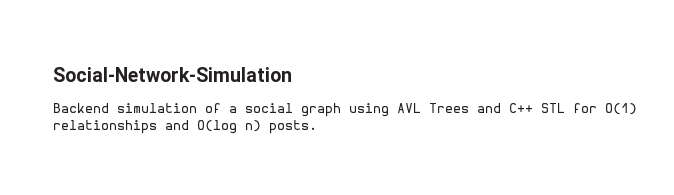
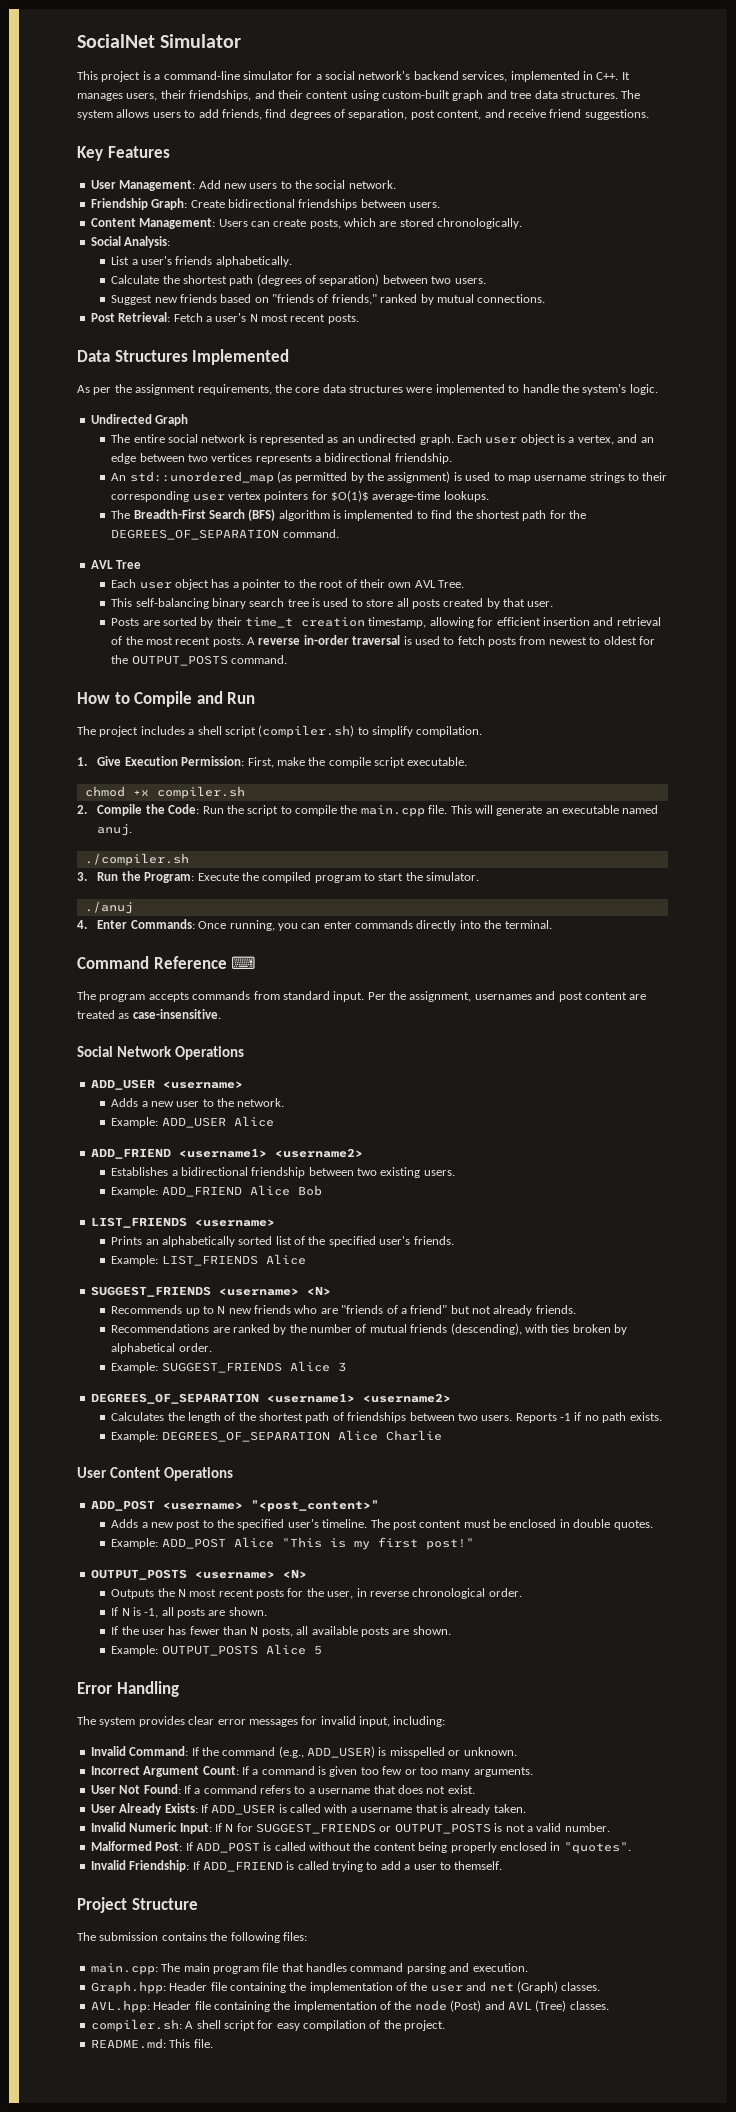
- Social-Network-Simulation
- Backend simulation of a social graph using AVL Trees and C++ STL for O(1) relationships and O(log n) posts.
+ SocialNet Simulator
+ This project is a command-line simulator for a social network's backend services, implemented in C++. It manages users, their friendships, and their content using custom-built graph and tree data structures. The system allows users to add friends, find degrees of separation, post content, and receive friend suggestions.
+ Key Features
+ User Management: Add new users to the social network.
+ Friendship Graph: Create bidirectional friendships between users.
+ Content Management: Users can create posts, which are stored chronologically.
+ Social Analysis:
+ List a user's friends alphabetically.
+ Calculate the shortest path (degrees of separation) between two users.
+ Suggest new friends based on "friends of friends," ranked by mutual connections.
+ Post Retrieval: Fetch a user's N most recent posts.
+ Data Structures Implemented
+ As per the assignment requirements, the core data structures were implemented to handle the system's logic.
+ Undirected Graph
+ The entire social network is represented as an undirected graph. Each user object is a vertex, and an edge between two vertices represents a bidirectional friendship.
+ An std::unordered_map (as permitted by the assignment) is used to map username strings to their corresponding user vertex pointers for $O(1)$ average-time lookups.
+ The Breadth-First Search (BFS) algorithm is implemented to find the shortest path for the DEGREES_OF_SEPARATION command.
+ AVL Tree
+ Each user object has a pointer to the root of their own AVL Tree.
+ This self-balancing binary search tree is used to store all posts created by that user.
+ Posts are sorted by their time_t creation timestamp, allowing for efficient insertion and retrieval of the most recent posts. A reverse in-order traversal is used to fetch posts from newest to oldest for the OUTPUT_POSTS command.
+ How to Compile and Run
+ The project includes a shell script (compiler.sh) to simplify compilation.
+ 1. Give Execution Permission: First, make the compile script executable.
+ chmod +x compiler.sh
+ 2. Compile the Code: Run the script to compile the main.cpp file. This will generate an executable named anuj.
+ ./compiler.sh
+ 3. Run the Program: Execute the compiled program to start the simulator.
+ ./anuj
+ 4. Enter Commands: Once running, you can enter commands directly into the terminal.
+ Command Reference ⌨
+ The program accepts commands from standard input. Per the assignment, usernames and post content are treated as case-insensitive.
+ Social Network Operations
+ ADD_USER <username>
+ Adds a new user to the network.
+ Example: ADD_USER Alice
+ ADD_FRIEND <username1> <username2>
+ Establishes a bidirectional friendship between two existing users.
+ Example: ADD_FRIEND Alice Bob
+ LIST_FRIENDS <username>
+ Prints an alphabetically sorted list of the specified user's friends.
+ Example: LIST_FRIENDS Alice
+ SUGGEST_FRIENDS <username> <N>
+ Recommends up to N new friends who are "friends of a friend" but not already friends.
+ Recommendations are ranked by the number of mutual friends (descending), with ties broken by alphabetical order.
+ Example: SUGGEST_FRIENDS Alice 3
+ DEGREES_OF_SEPARATION <username1> <username2>
+ Calculates the length of the shortest path of friendships between two users. Reports -1 if no path exists.
+ Example: DEGREES_OF_SEPARATION Alice Charlie
+ User Content Operations
+ ADD_POST <username> "<post_content>"
+ Adds a new post to the specified user's timeline. The post content must be enclosed in double quotes.
+ Example: ADD_POST Alice "This is my first post!"
+ OUTPUT_POSTS <username> <N>
+ Outputs the N most recent posts for the user, in reverse chronological order.
+ If N is -1, all posts are shown.
+ If the user has fewer than N posts, all available posts are shown.
+ Example: OUTPUT_POSTS Alice 5
+ Error Handling
+ The system provides clear error messages for invalid input, including:
+ Invalid Command: If the command (e.g., ADD_USER) is misspelled or unknown.
+ Incorrect Argument Count: If a command is given too few or too many arguments.
+ User Not Found: If a command refers to a username that does not exist.
+ User Already Exists: If ADD_USER is called with a username that is already taken.
+ Invalid Numeric Input: If N for SUGGEST_FRIENDS or OUTPUT_POSTS is not a valid number.
+ Malformed Post: If ADD_POST is called without the content being properly enclosed in "quotes".
+ Invalid Friendship: If ADD_FRIEND is called trying to add a user to themself.
+ Project Structure
+ The submission contains the following files:
+ main.cpp: The main program file that handles command parsing and execution.
+ Graph.hpp: Header file containing the implementation of the user and net (Graph) classes.
+ AVL.hpp: Header file containing the implementation of the node (Post) and AVL (Tree) classes.
+ compiler.sh: A shell script for easy compilation of the project.
+ README.md: This file.

